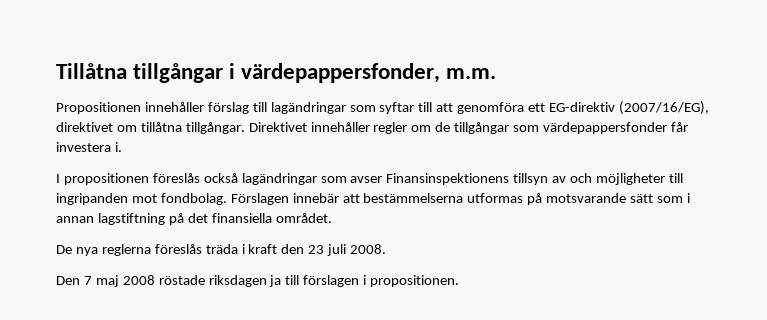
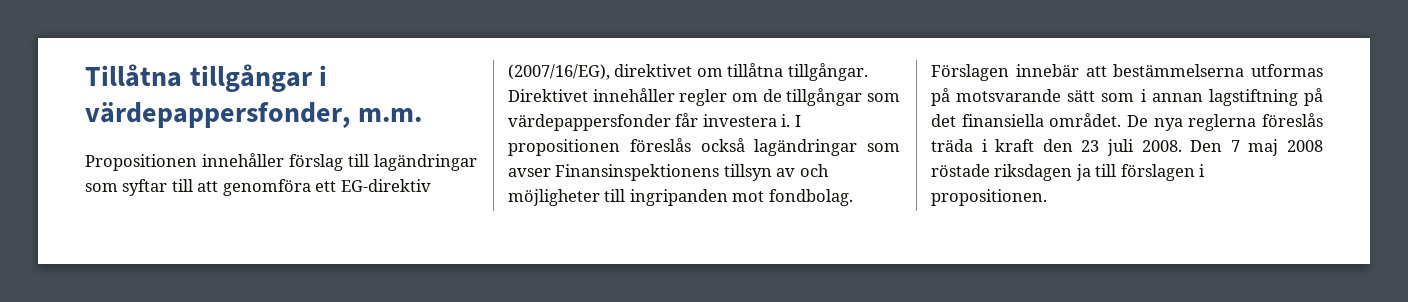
- Direktivet innehåller regler om de tillgångar som värdepappersfonder får investera i.
- I propositionen föreslås också lagändringar som avser Finansinspektionens tillsyn av och möjligheter till ingripanden mot fondbolag.
+ Direktivet innehåller regler om de tillgångar som värdepappersfonder får investera i. I propositionen föreslås också lagändringar som avser Finansinspektionens tillsyn av och möjligheter till ingripanden mot fondbolag.
- Förslagen innebär att bestämmelserna utformas på motsvarande sätt som i annan lagstiftning på det finansiella området.
- De nya reglerna föreslås träda i kraft den 23 juli 2008.
- Den 7 maj 2008 röstade riksdagen ja till förslagen i propositionen.
+ Förslagen innebär att bestämmelserna utformas på motsvarande sätt som i annan lagstiftning på det finansiella området. De nya reglerna föreslås träda i kraft den 23 juli 2008. Den 7 maj 2008 röstade riksdagen ja till förslagen i propositionen.

